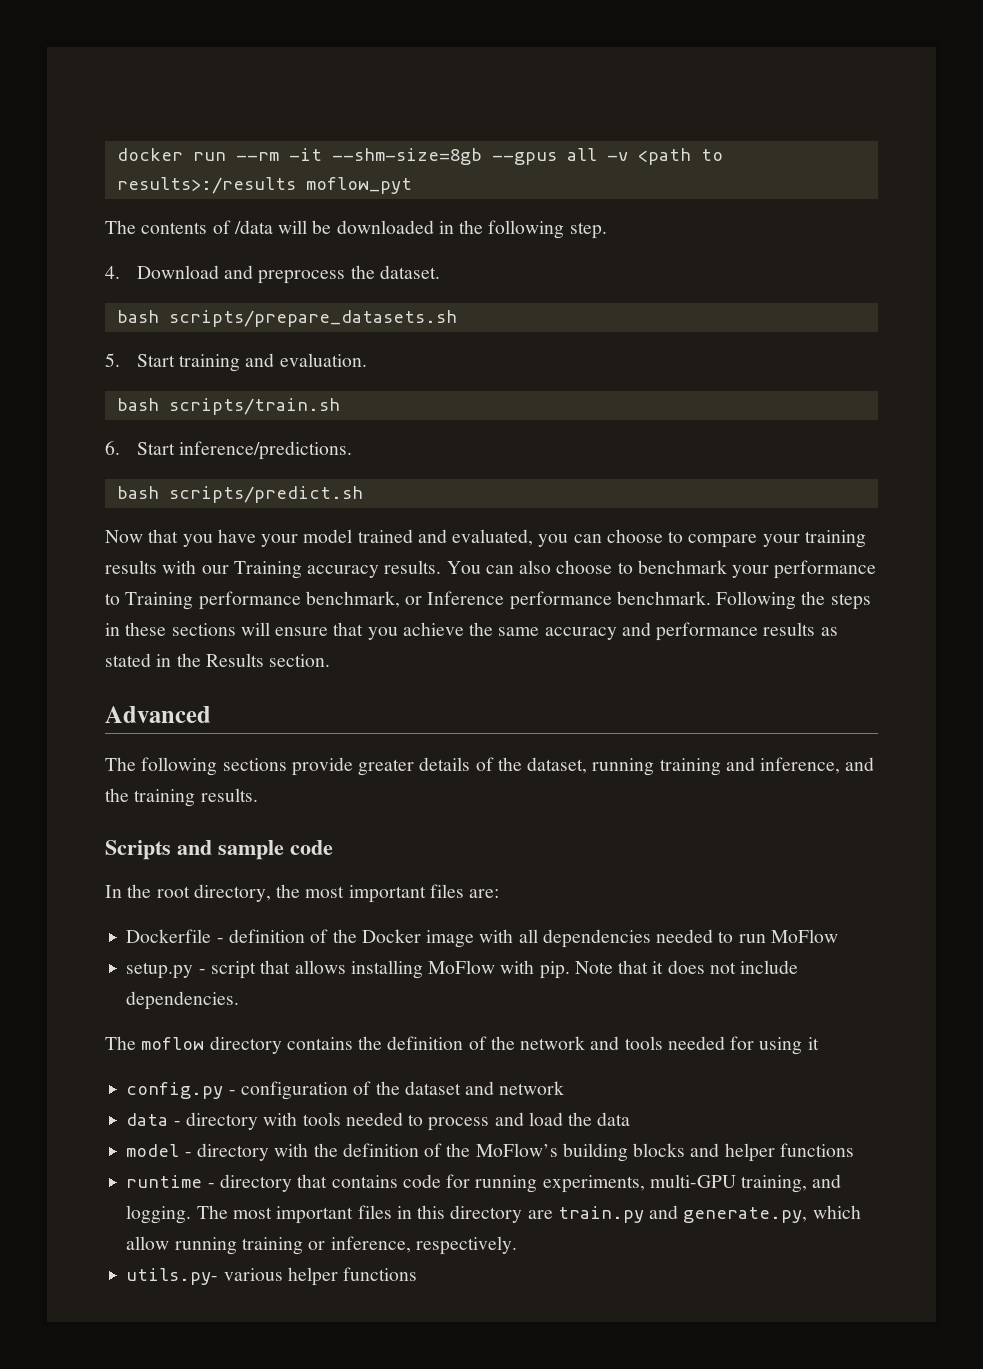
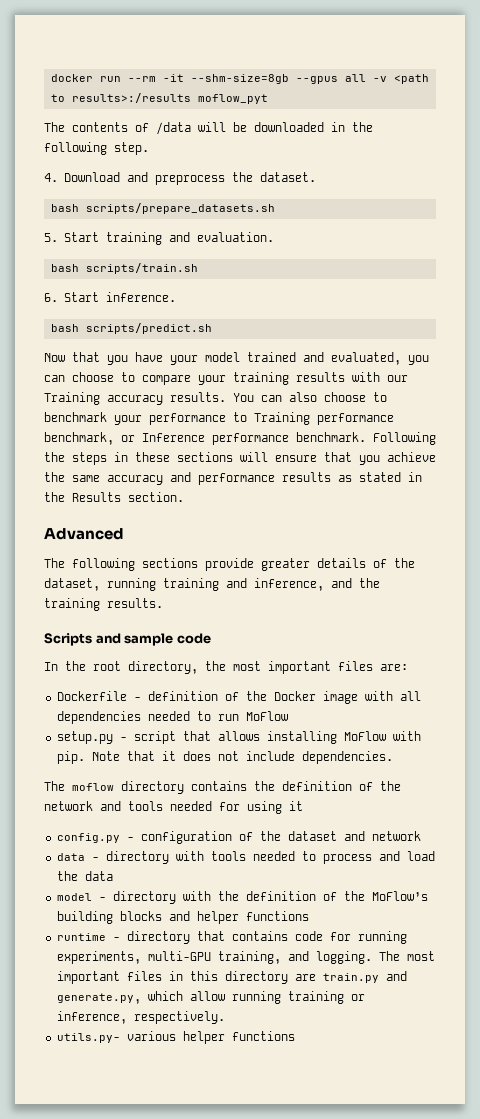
- 6. Start inference/predictions.
+ 6. Start inference.

